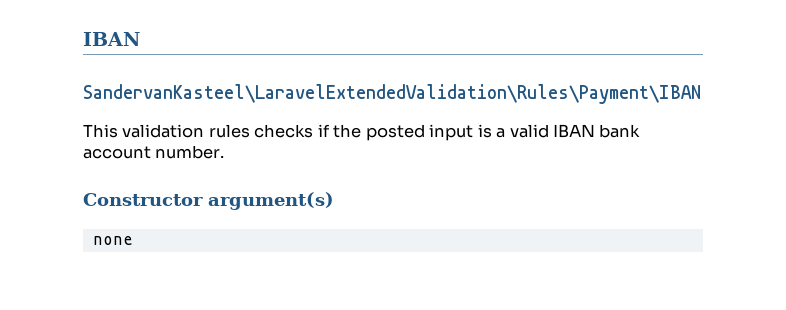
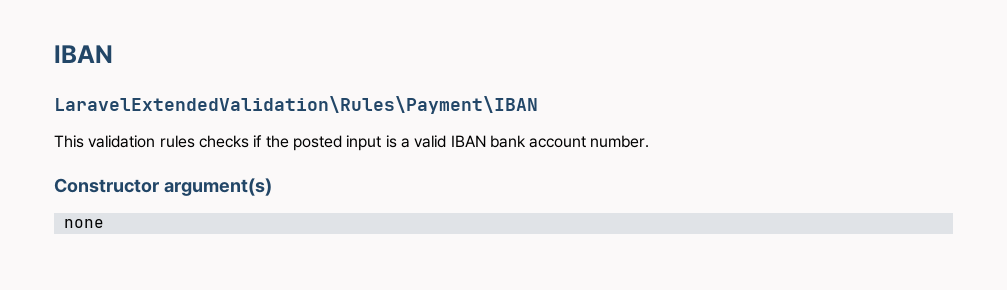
- SandervanKasteel\LaravelExtendedValidation\Rules\Payment\IBAN
+ LaravelExtendedValidation\Rules\Payment\IBAN

